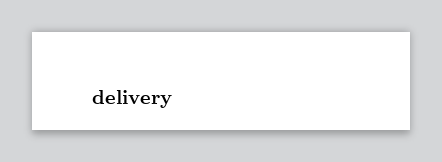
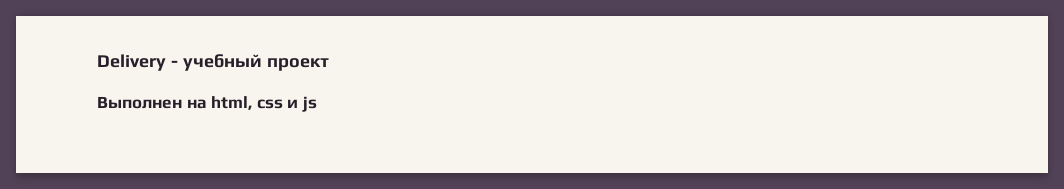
- delivery
+ Delivery - учебный проект
+ Выполнен на html, css и js

